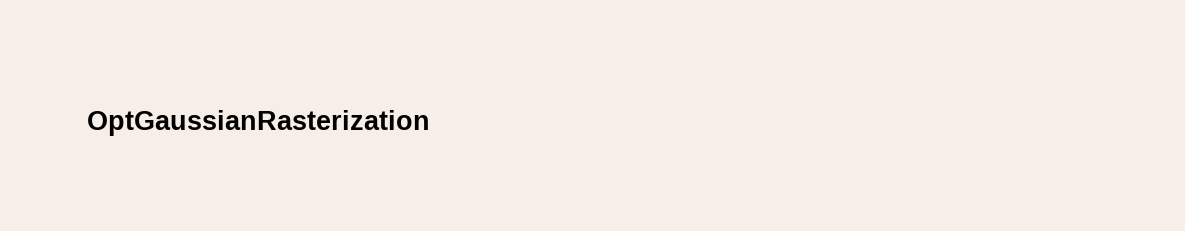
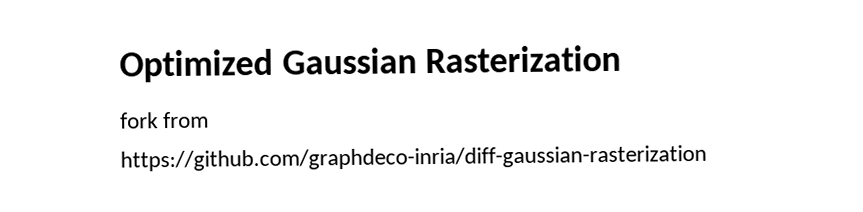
- OptGaussianRasterization
+ Optimized Gaussian Rasterization
+ fork from https://github.com/graphdeco-inria/diff-gaussian-rasterization

